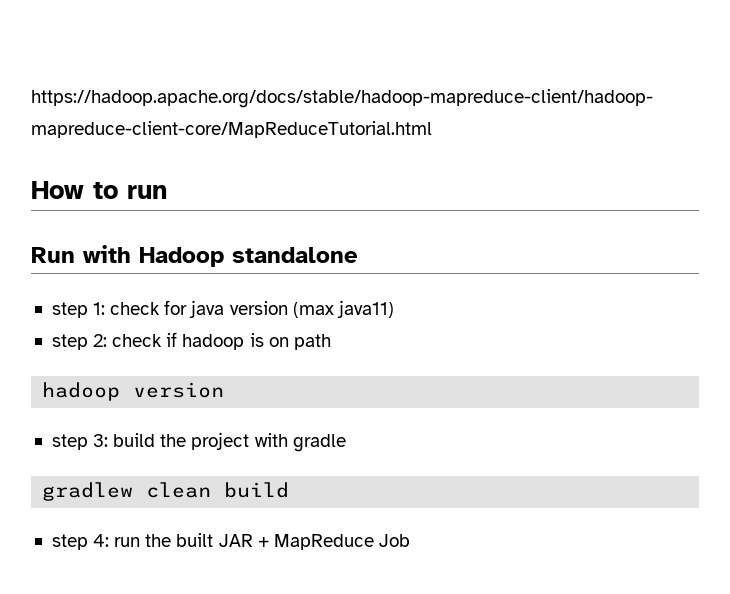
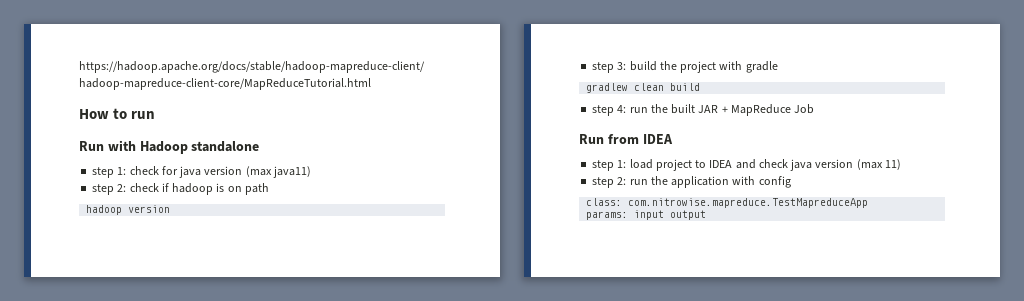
+ Run from IDEA
+ step 1: load project to IDEA and check java version (max 11)
+ step 2: run the application with config
+ class: com.nitrowise.mapreduce.TestMapreduceApp
+ params: input output

